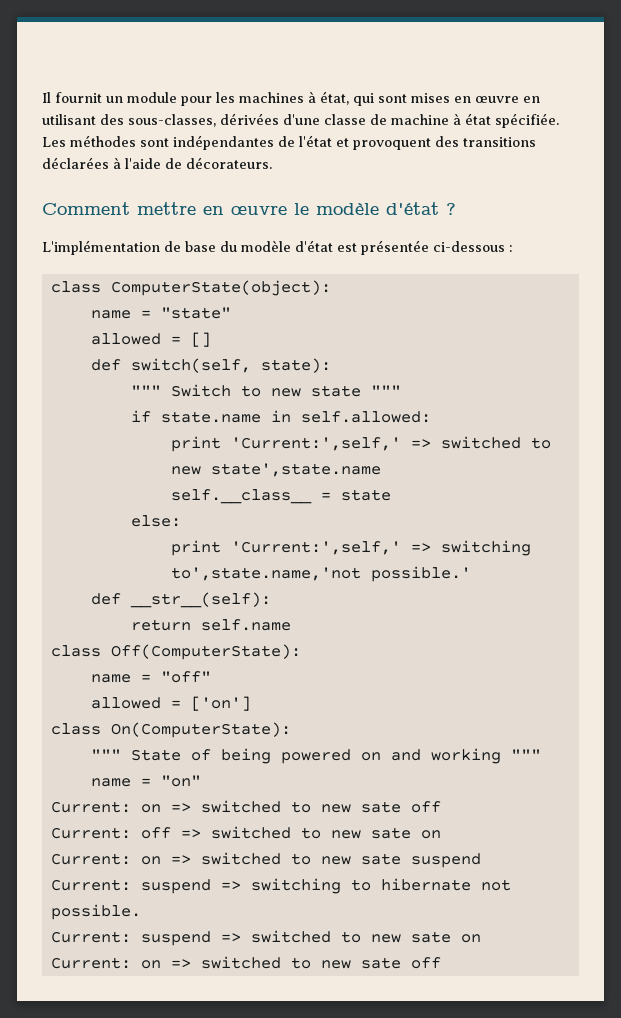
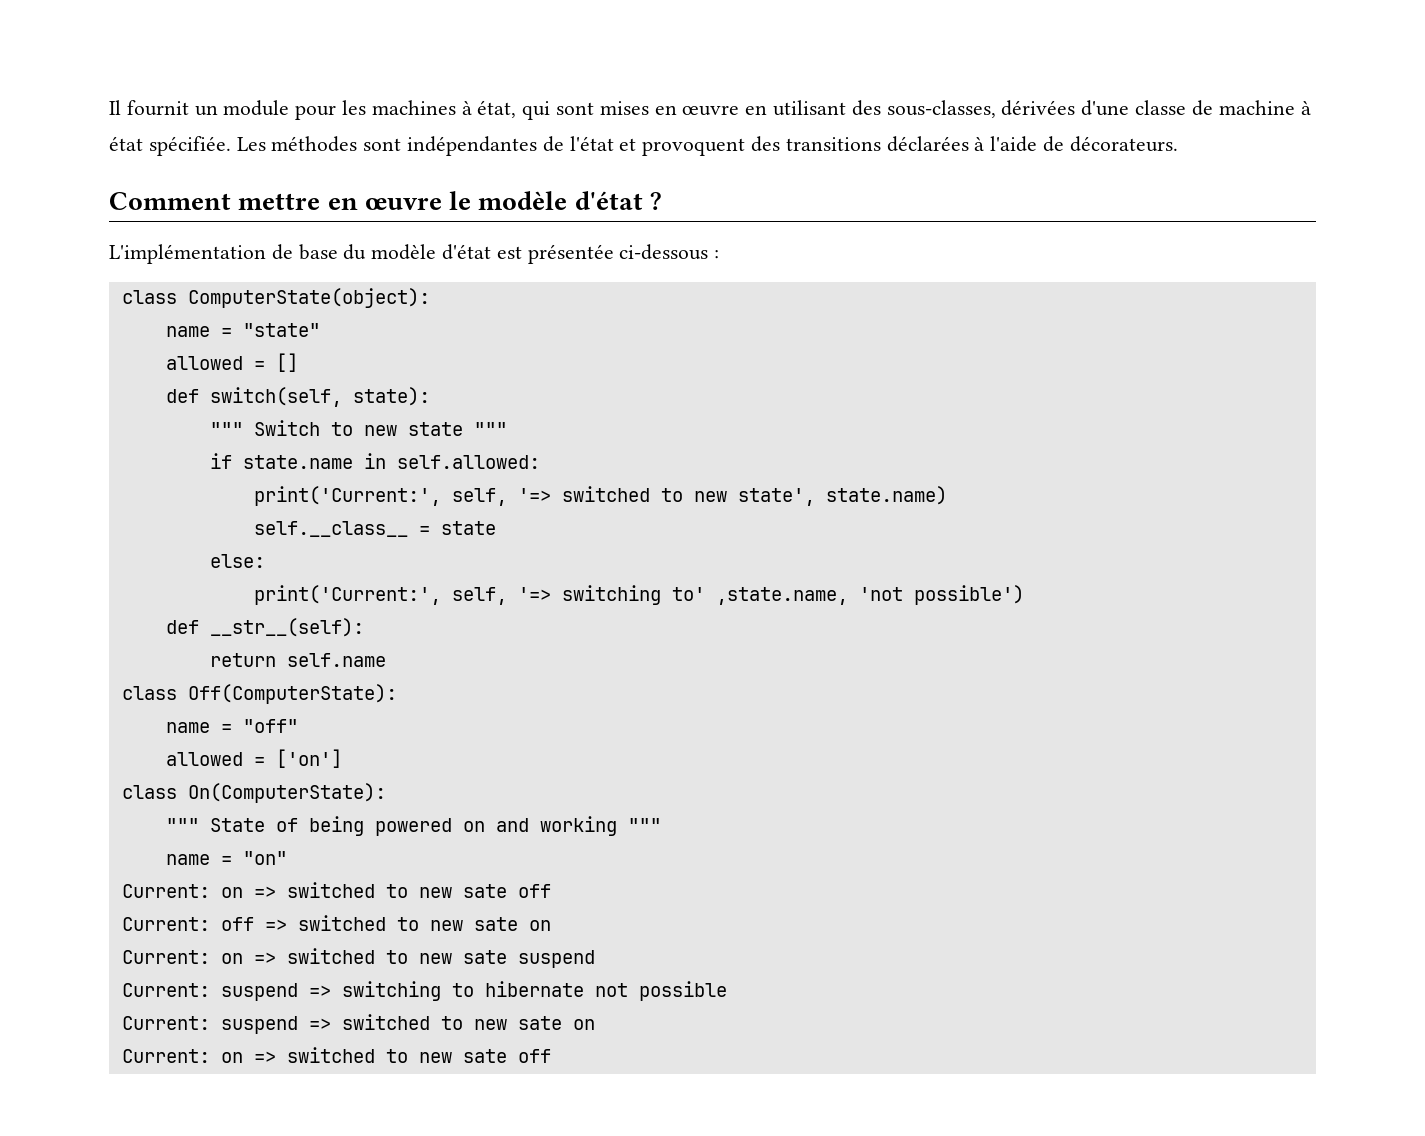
- print 'Current:',self,' => switched to new state',state.name
+ print('Current:', self, '=> switched to new state', state.name)
- print 'Current:',self,' => switching to',state.name,'not possible.'
+ print('Current:', self, '=> switching to' ,state.name, 'not possible')
- Current: suspend => switching to hibernate not possible.
+ Current: suspend => switching to hibernate not possible

